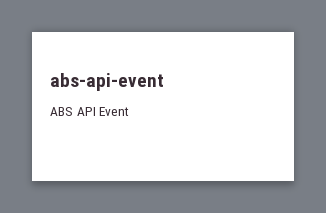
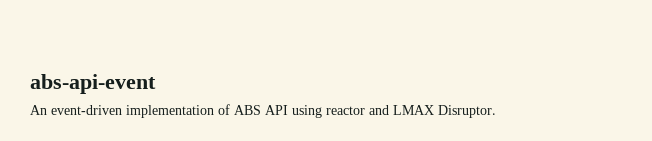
- ABS API Event
+ An event-driven implementation of ABS API using reactor and LMAX Disruptor.

